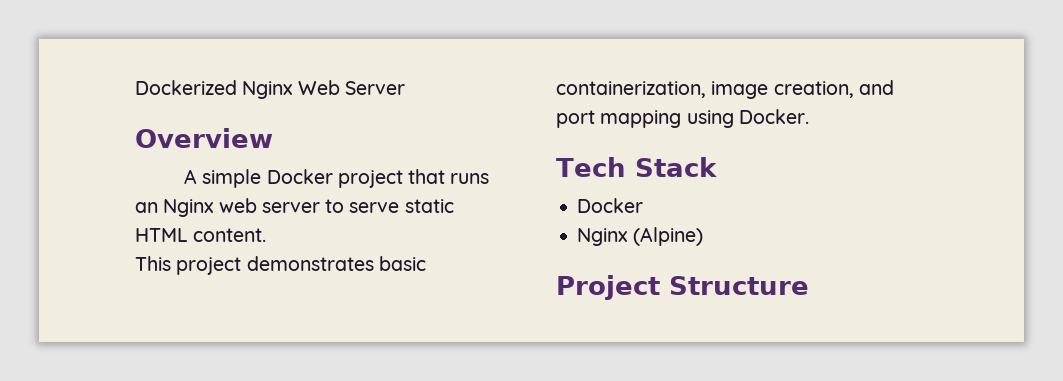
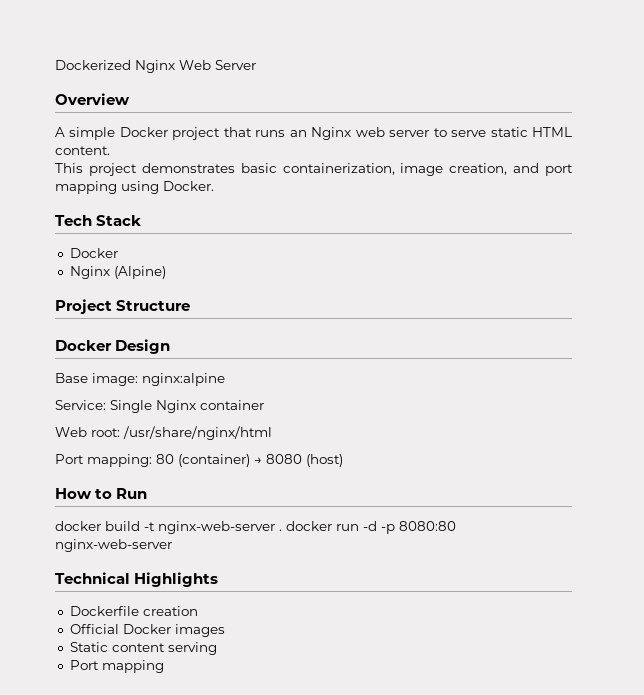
+ Docker Design
+ Base image: nginx:alpine
+ Service: Single Nginx container
+ Web root: /usr/share/nginx/html
+ Port mapping: 80 (container) → 8080 (host)
+ How to Run
+ docker build -t nginx-web-server . docker run -d -p 8080:80 nginx-web-server
+ Technical Highlights
+ Dockerfile creation
+ Official Docker images
+ Static content serving
+ Port mapping

